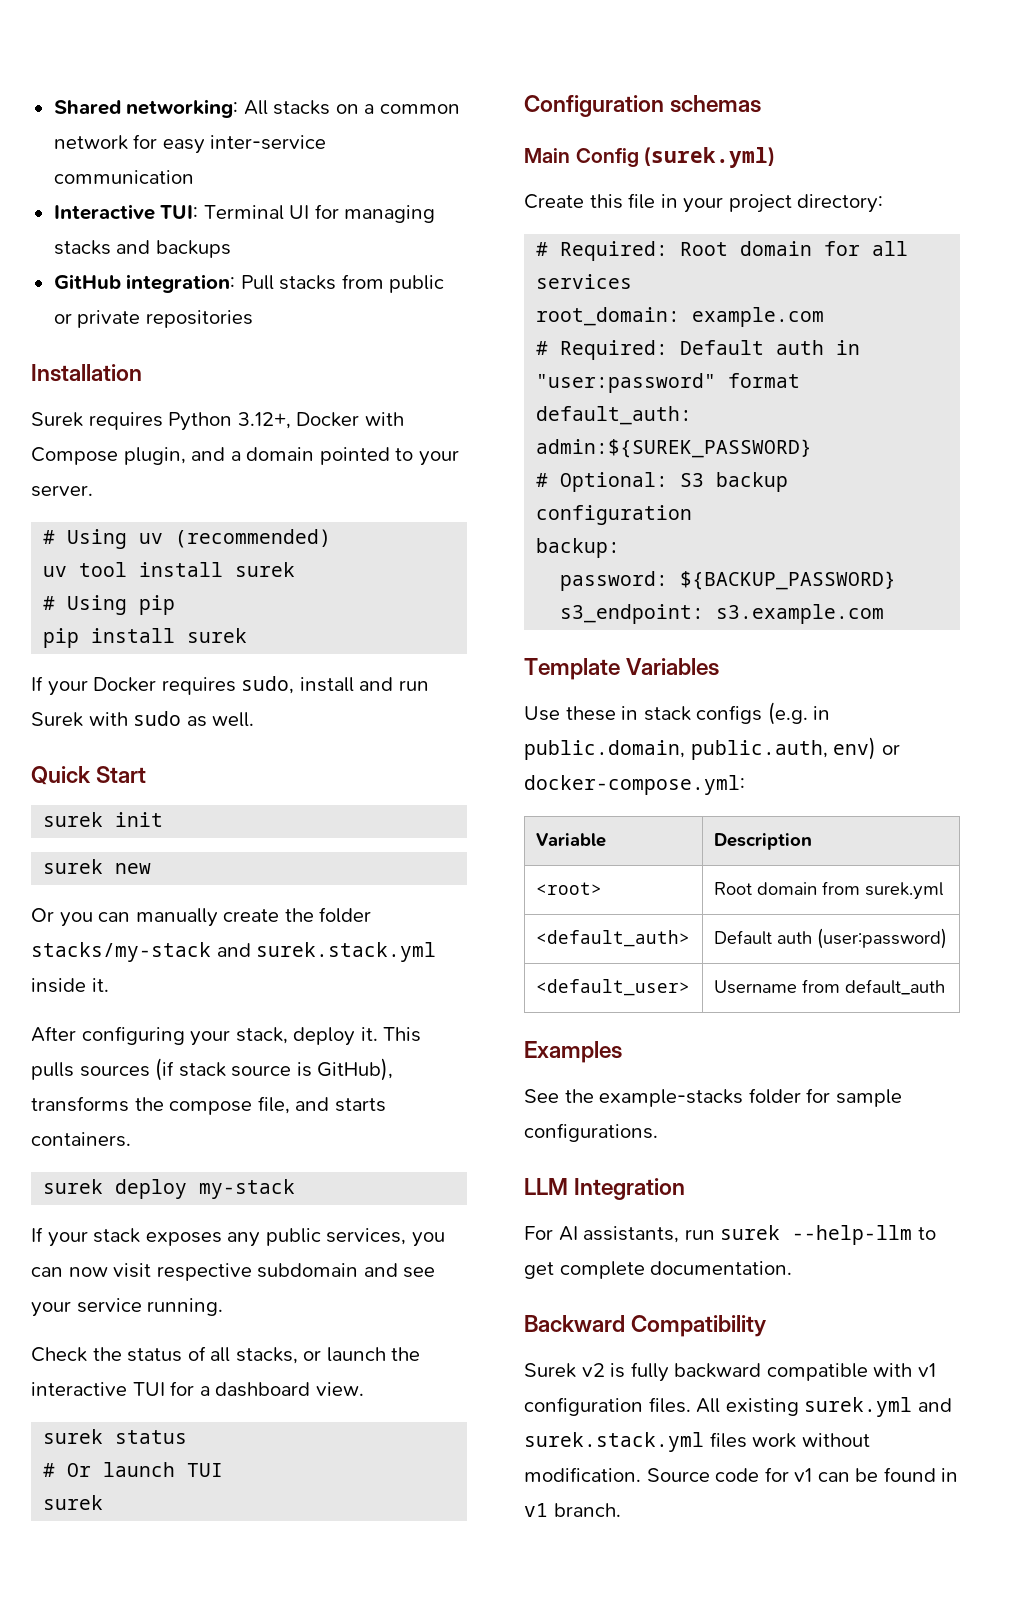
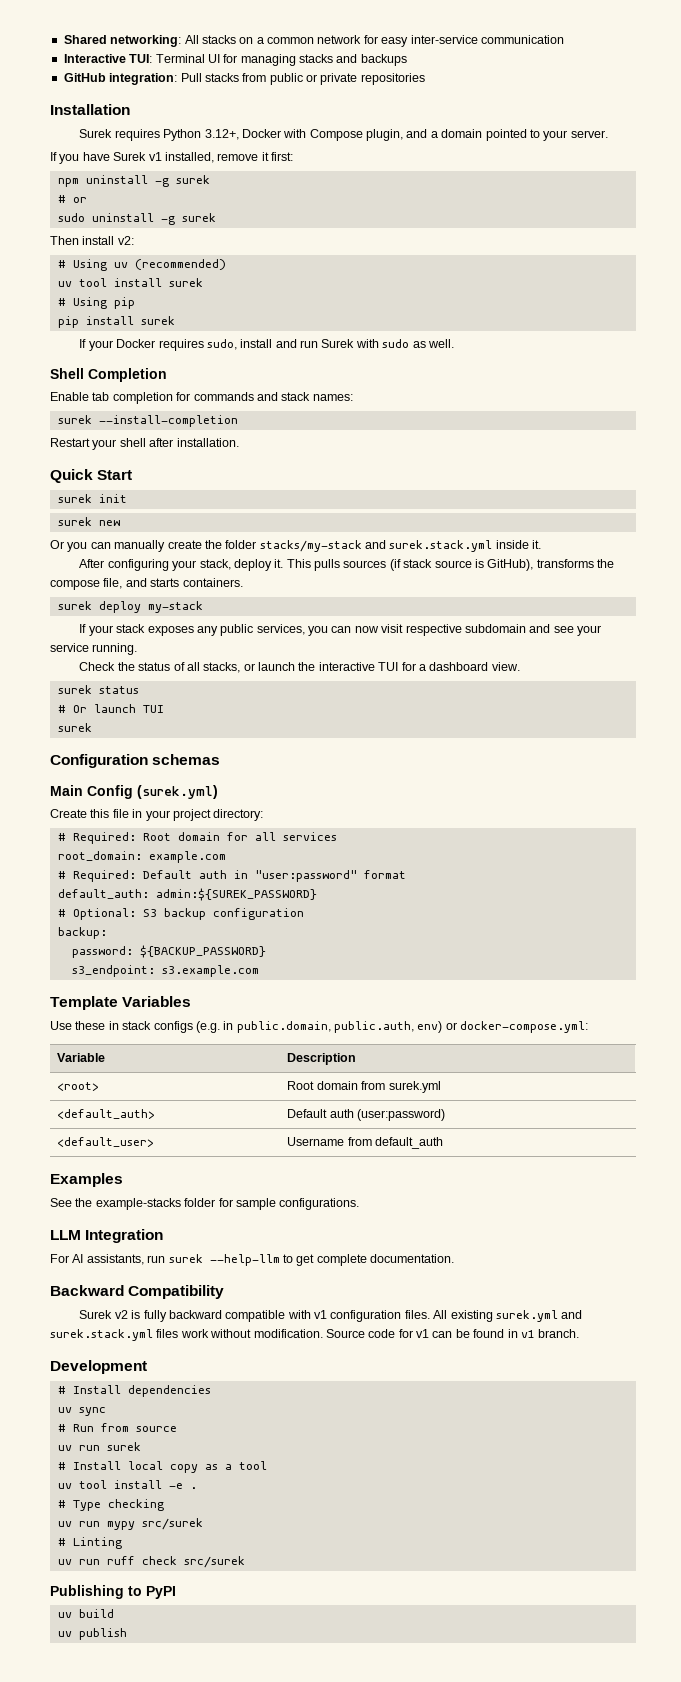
+ If you have Surek v1 installed, remove it first:
+ npm uninstall -g surek
+ # or
+ sudo uninstall -g surek
+ Then install v2:
+ Shell Completion
+ Enable tab completion for commands and stack names:
+ surek --install-completion
+ Restart your shell after installation.
+ Development
+ # Install dependencies
+ uv sync
+ # Run from source
+ uv run surek
+ # Install local copy as a tool
+ uv tool install -e .
+ # Type checking
+ uv run mypy src/surek
+ # Linting
+ uv run ruff check src/surek
+ Publishing to PyPI
+ uv build
+ uv publish

